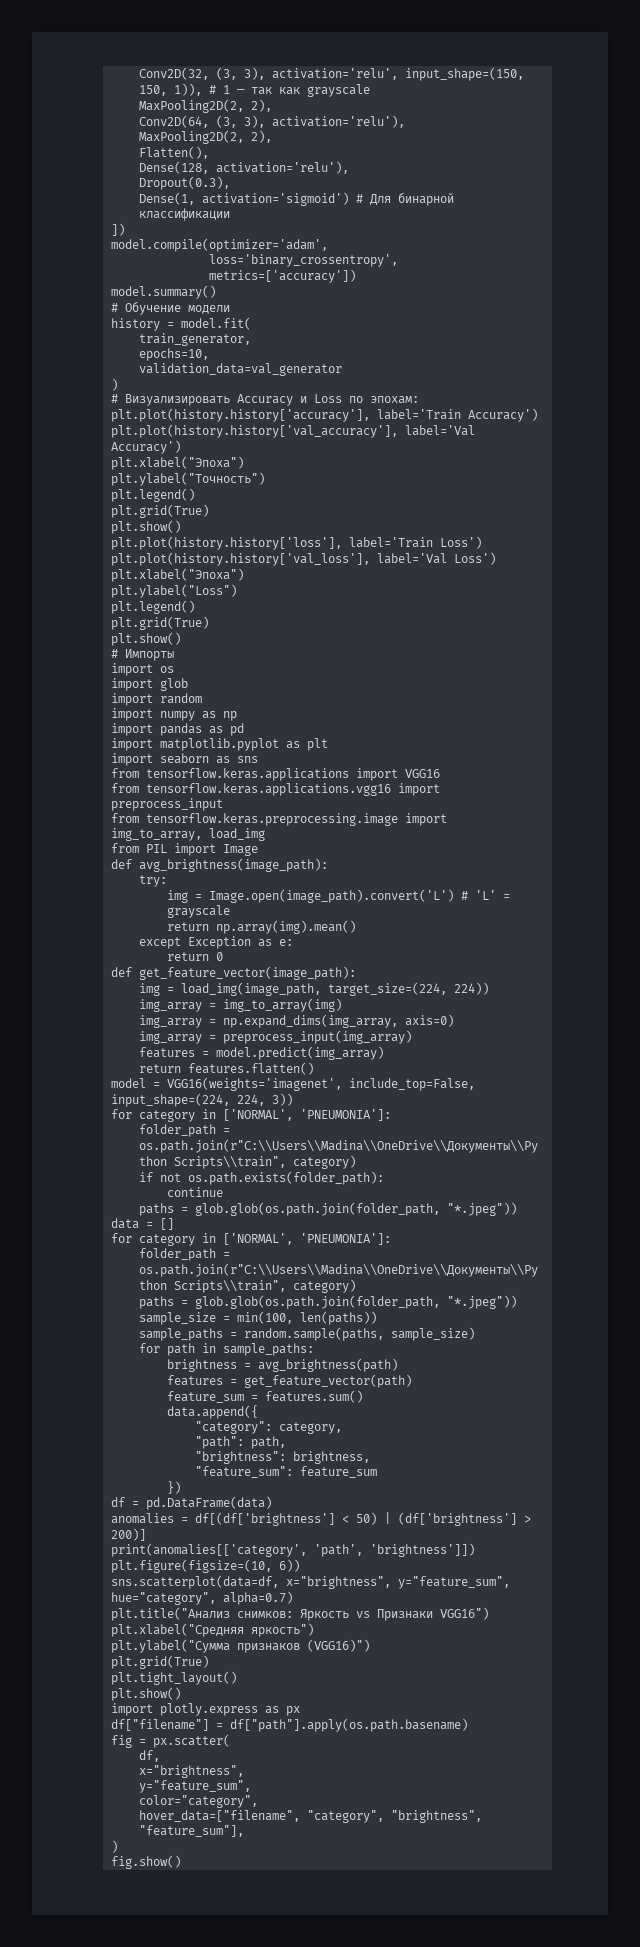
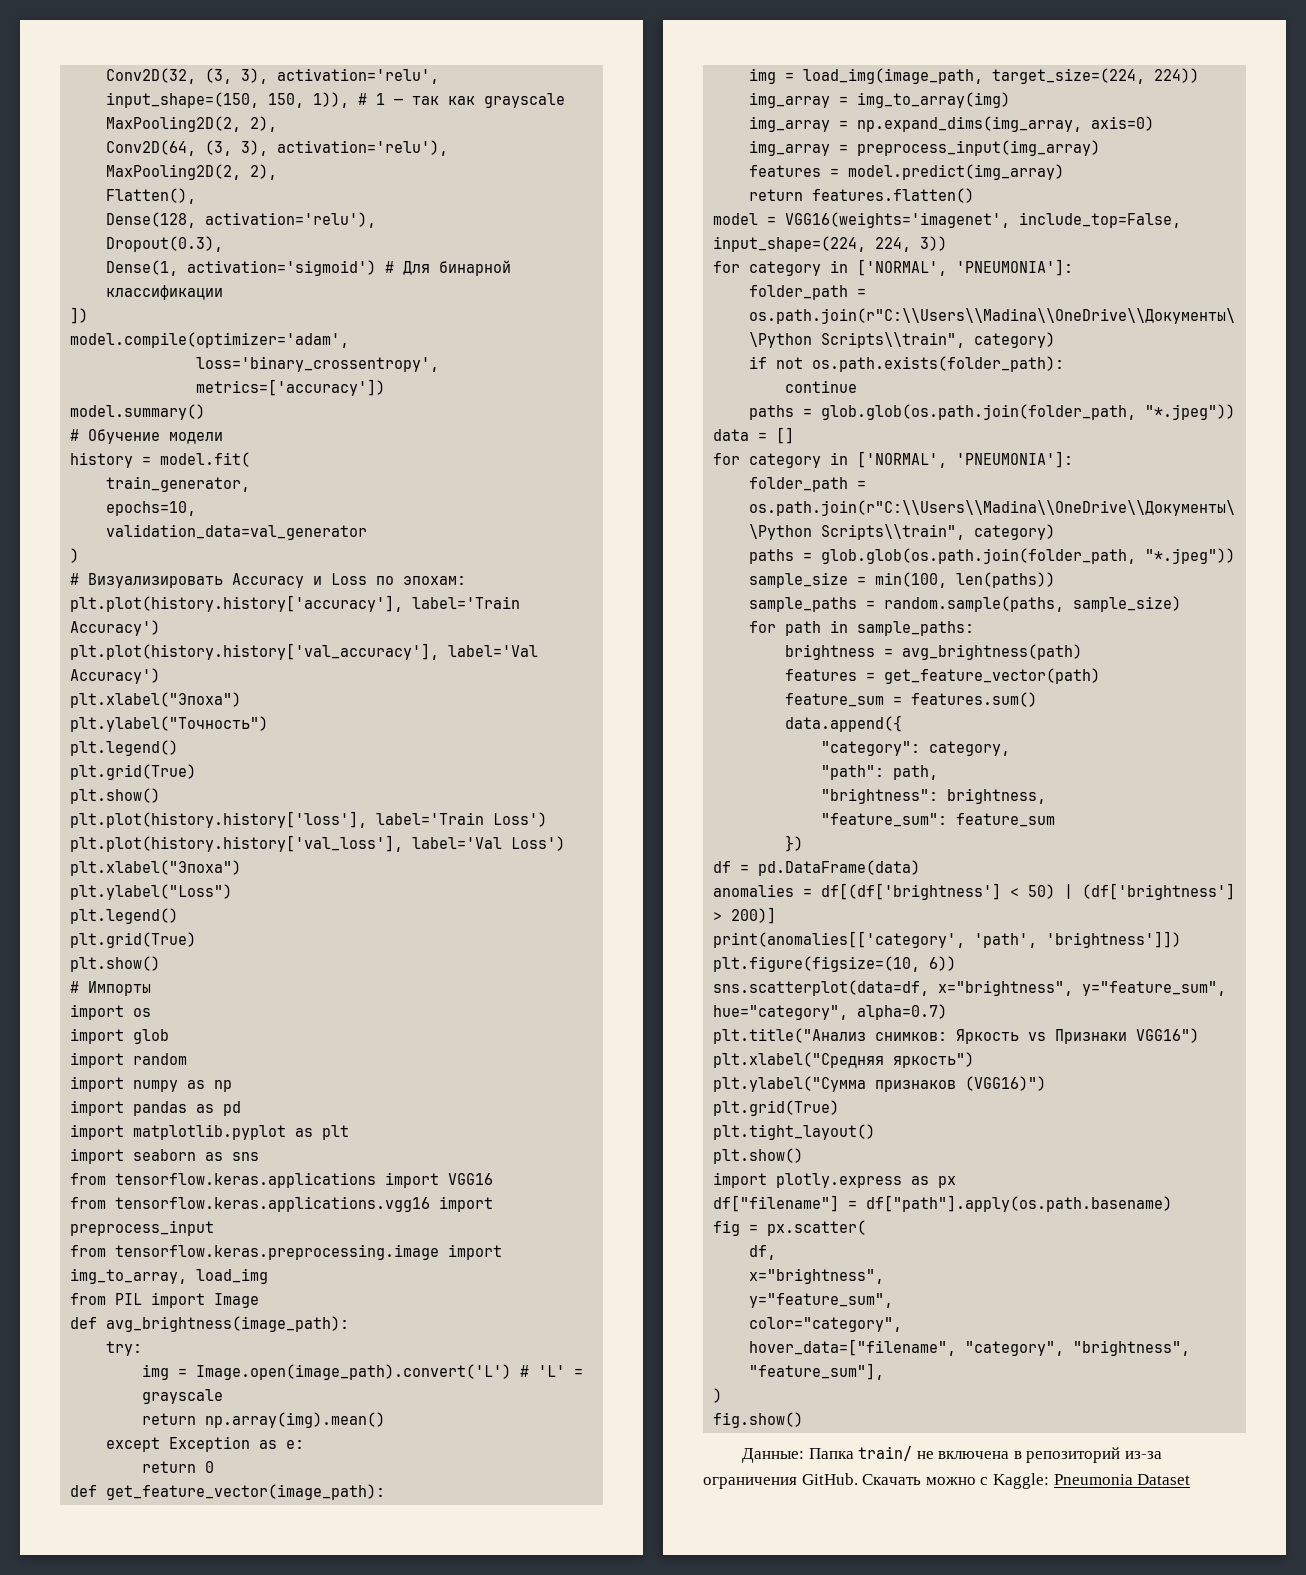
+ Данные: Папка train/ не включена в репозиторий из-за ограничения GitHub. Скачать можно с Kaggle: Pneumonia Dataset

